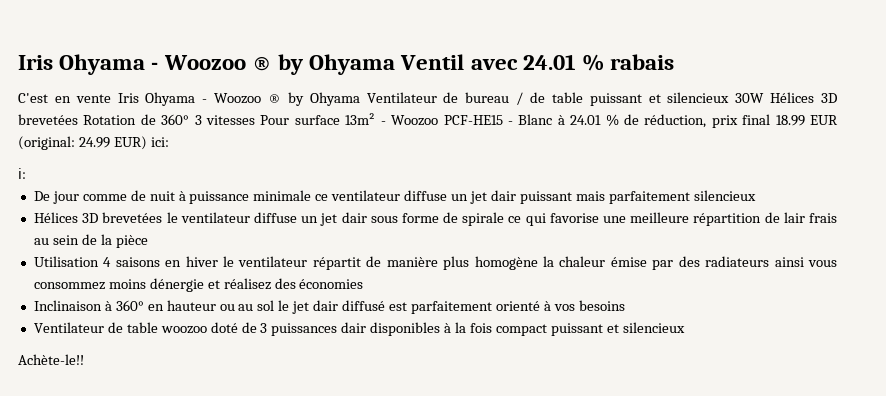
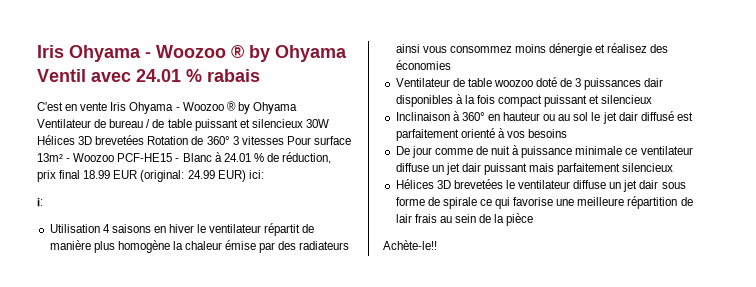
+ Utilisation 4 saisons en hiver le ventilateur répartit de manière plus homogène la chaleur émise par des radiateurs ainsi vous consommez moins dénergie et réalisez des économies
+ Ventilateur de table woozoo doté de 3 puissances dair disponibles à la fois compact puissant et silencieux
+ Inclinaison à 360° en hauteur ou au sol le jet dair diffusé est parfaitement orienté à vos besoins
- Utilisation 4 saisons en hiver le ventilateur répartit de manière plus homogène la chaleur émise par des radiateurs ainsi vous consommez moins dénergie et réalisez des économies
- Inclinaison à 360° en hauteur ou au sol le jet dair diffusé est parfaitement orienté à vos besoins
- Ventilateur de table woozoo doté de 3 puissances dair disponibles à la fois compact puissant et silencieux

